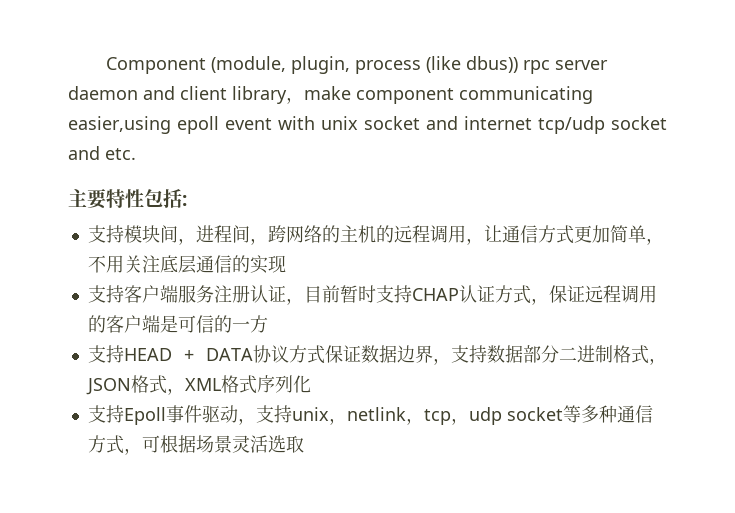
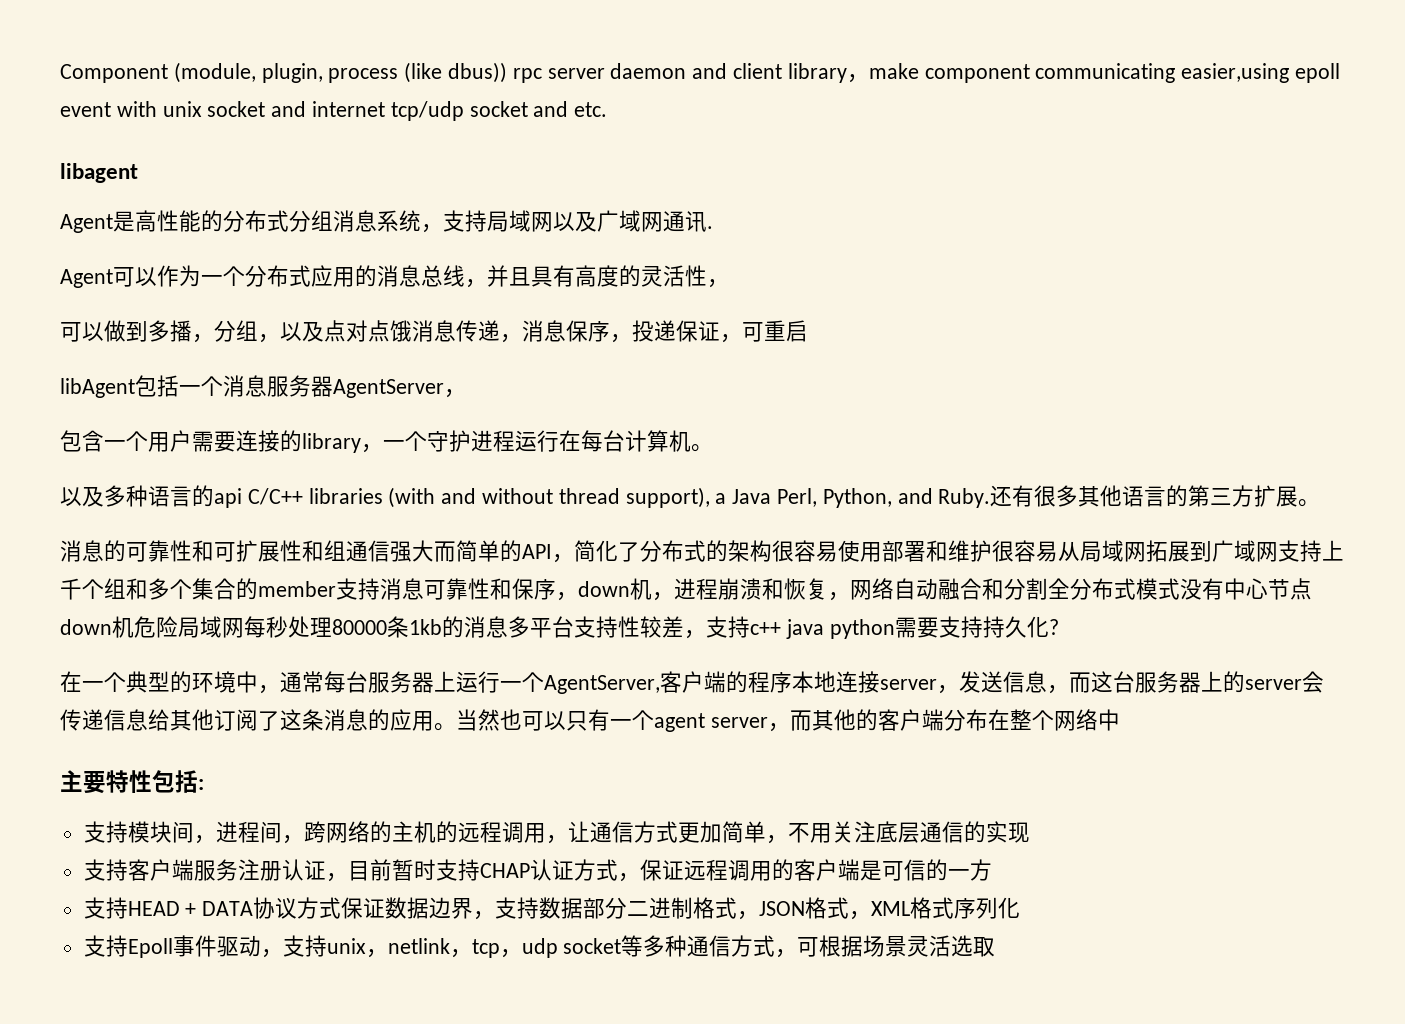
+ libagent
+ Agent是高性能的分布式分组消息系统，支持局域网以及广域网通讯.
+ Agent可以作为一个分布式应用的消息总线，并且具有高度的灵活性，
+ 可以做到多播，分组，以及点对点饿消息传递，消息保序，投递保证，可重启
+ libAgent包括一个消息服务器AgentServer，
+ 包含一个用户需要连接的library，一个守护进程运行在每台计算机。
+ 以及多种语言的api C/C++ libraries (with and without thread support), a Java Perl, Python, and Ruby.还有很多其他语言的第三方扩展。
+ 消息的可靠性和可扩展性和组通信强大而简单的API，简化了分布式的架构很容易使用部署和维护很容易从局域网拓展到广域网支持上千个组和多个集合的member支持消息可靠性和保序，down机，进程崩溃和恢复，网络自动融合和分割全分布式模式没有中心节点down机危险局域网每秒处理80000条1kb的消息多平台支持性较差，支持c++ java python需要支持持久化?
+ 在一个典型的环境中，通常每台服务器上运行一个AgentServer,客户端的程序本地连接server，发送信息，而这台服务器上的server会传递信息给其他订阅了这条消息的应用。当然也可以只有一个agent server，而其他的客户端分布在整个网络中

